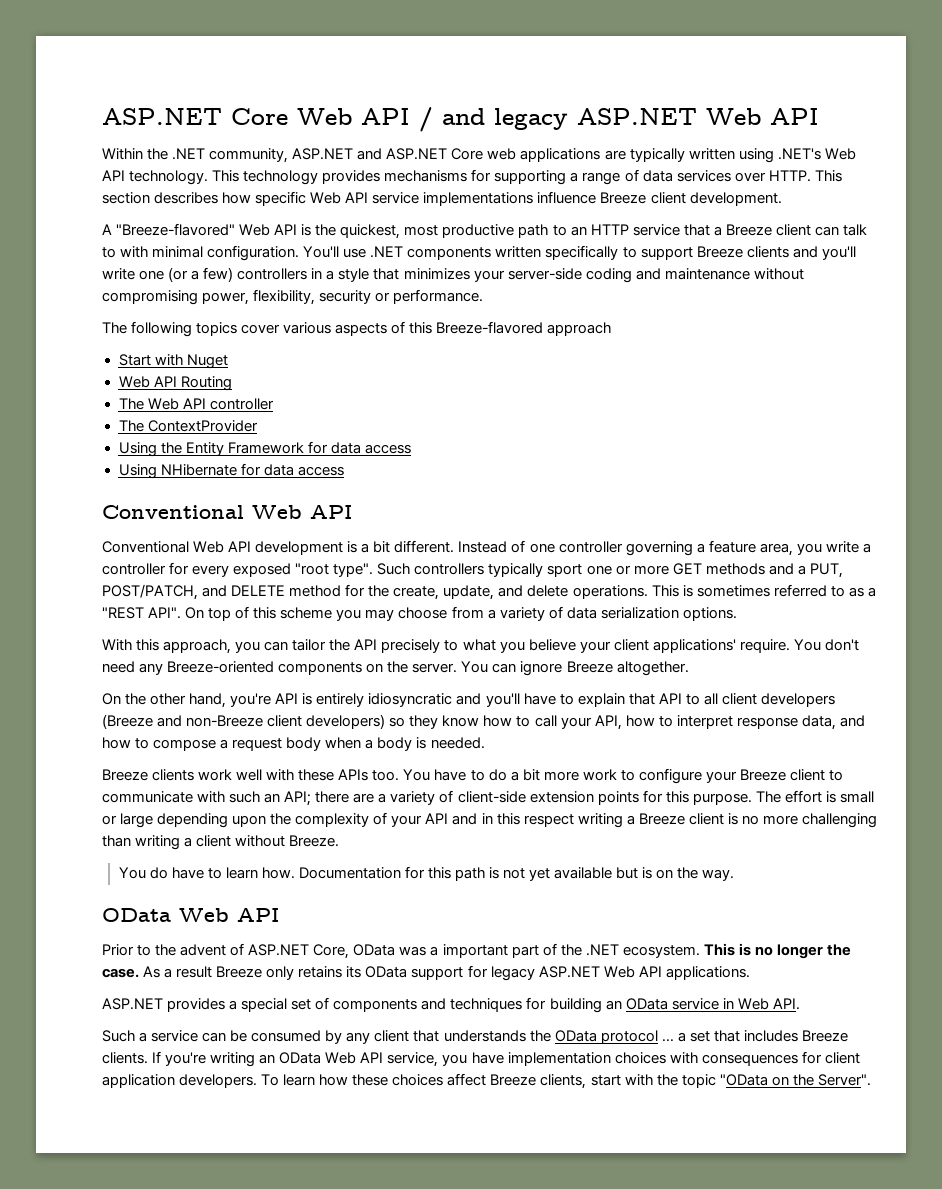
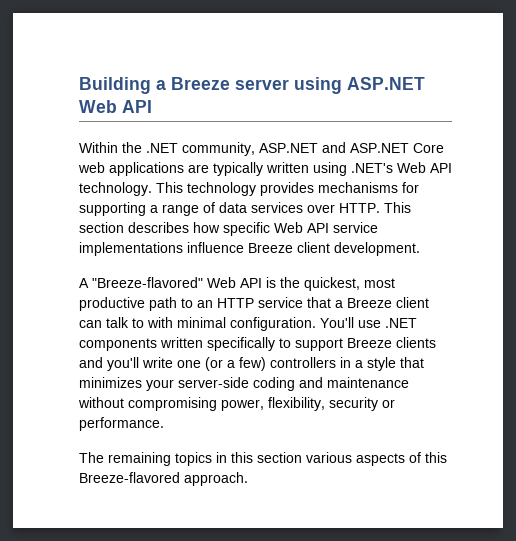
- ASP.NET Core Web API / and legacy ASP.NET Web API
+ Building a Breeze server using ASP.NET Web API
- The following topics cover various aspects of this Breeze-flavored approach
- Start with Nuget
- Web API Routing
- The Web API controller
- The ContextProvider
- Using the Entity Framework for data access
- Using NHibernate for data access
- Conventional Web API
- Conventional Web API development is a bit different. Instead of one controller governing a feature area, you write a controller for every exposed "root type". Such controllers typically sport one or more GET methods and a PUT, POST/PATCH, and DELETE method for the create, update, and delete operations. This is sometimes referred to as a "REST API". On top of this scheme you may choose from a variety of data serialization options.
- With this approach, you can tailor the API precisely to what you believe your client applications' require. You don't need any Breeze-oriented components on the server. You can ignore Breeze altogether.
- On the other hand, you're API is entirely idiosyncratic and you'll have to explain that API to all client developers (Breeze and non-Breeze client developers) so they know how to call your API, how to interpret response data, and how to compose a request body when a body is needed.
- Breeze clients work well with these APIs too. You have to do a bit more work to configure your Breeze client to communicate with such an API; there are a variety of client-side extension points for this purpose. The effort is small or large depending upon the complexity of your API and in this respect writing a Breeze client is no more challenging than writing a client without Breeze.
- You do have to learn how. Documentation for this path is not yet available but is on the way.
- OData Web API
- Prior to the advent of ASP.NET Core, OData was a important part of the .NET ecosystem. This is no longer the case. As a result Breeze only retains its OData support for legacy ASP.NET Web API applications.
- ASP.NET provides a special set of components and techniques for building an OData service in Web API.
- Such a service can be consumed by any client that understands the OData protocol ... a set that includes Breeze clients. If you're writing an OData Web API service, you have implementation choices with consequences for client application developers. To learn how these choices affect Breeze clients, start with the topic "OData on the Server".
+ The remaining topics in this section various aspects of this Breeze-flavored approach.

